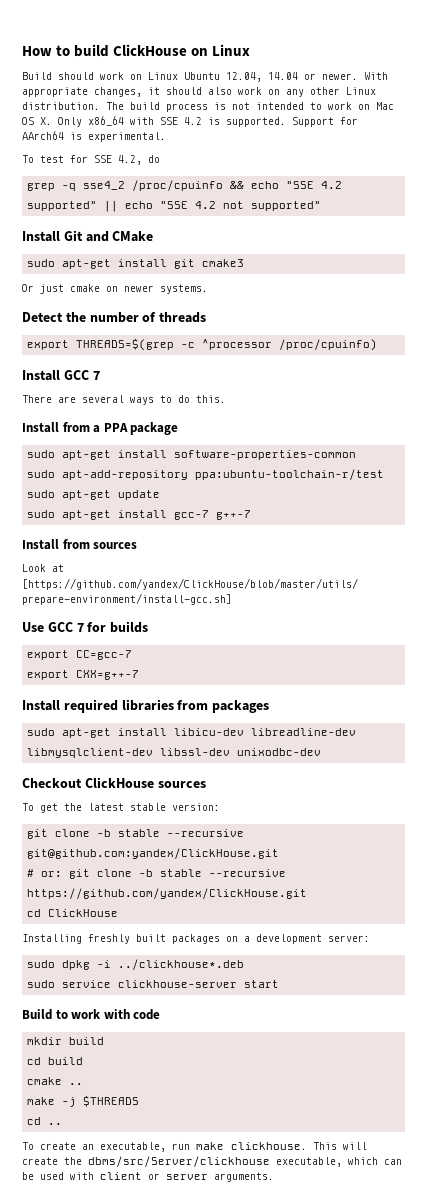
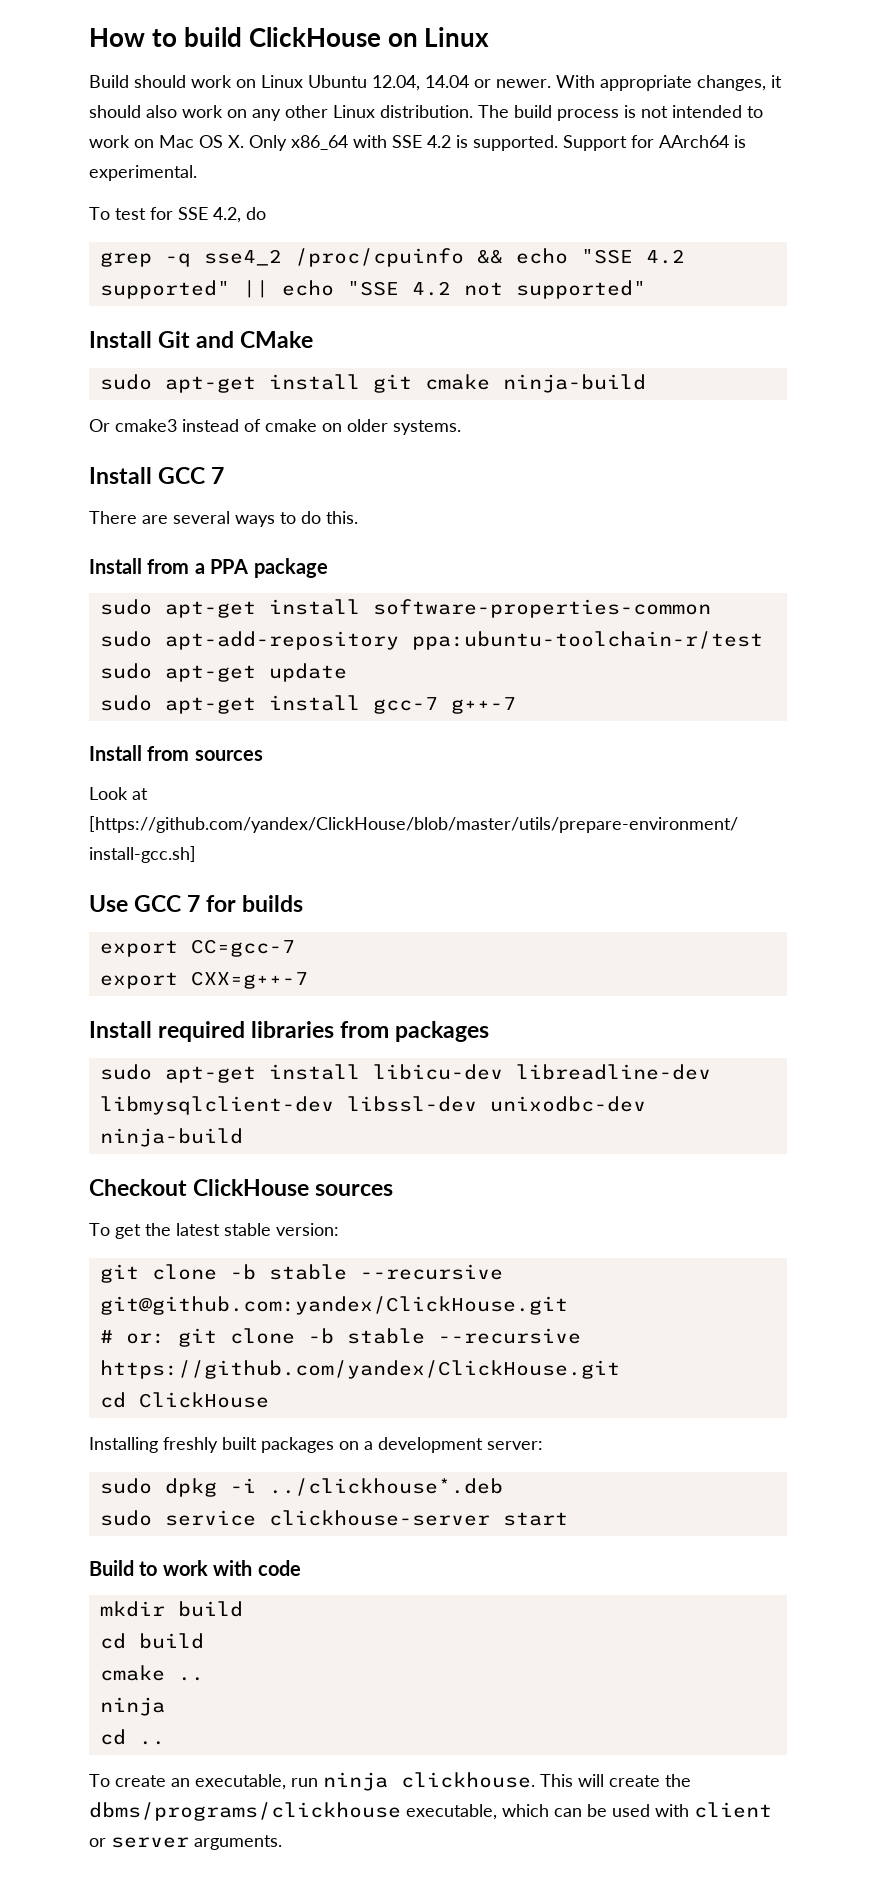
- sudo apt-get install git cmake3
+ sudo apt-get install git cmake ninja-build
- Or just cmake on newer systems.
+ Or cmake3 instead of cmake on older systems.
- Detect the number of threads
- export THREADS=$(grep -c ^processor /proc/cpuinfo)
- sudo apt-get install libicu-dev libreadline-dev libmysqlclient-dev libssl-dev unixodbc-dev
+ sudo apt-get install libicu-dev libreadline-dev libmysqlclient-dev libssl-dev unixodbc-dev ninja-build
  cmake ..
- make -j $THREADS
+ ninja
- To create an executable, run make clickhouse.
+ To create an executable, run ninja clickhouse.
- This will create the dbms/src/Server/clickhouse executable, which can be used with client or server arguments.
+ This will create the dbms/programs/clickhouse executable, which can be used with client or server arguments.

